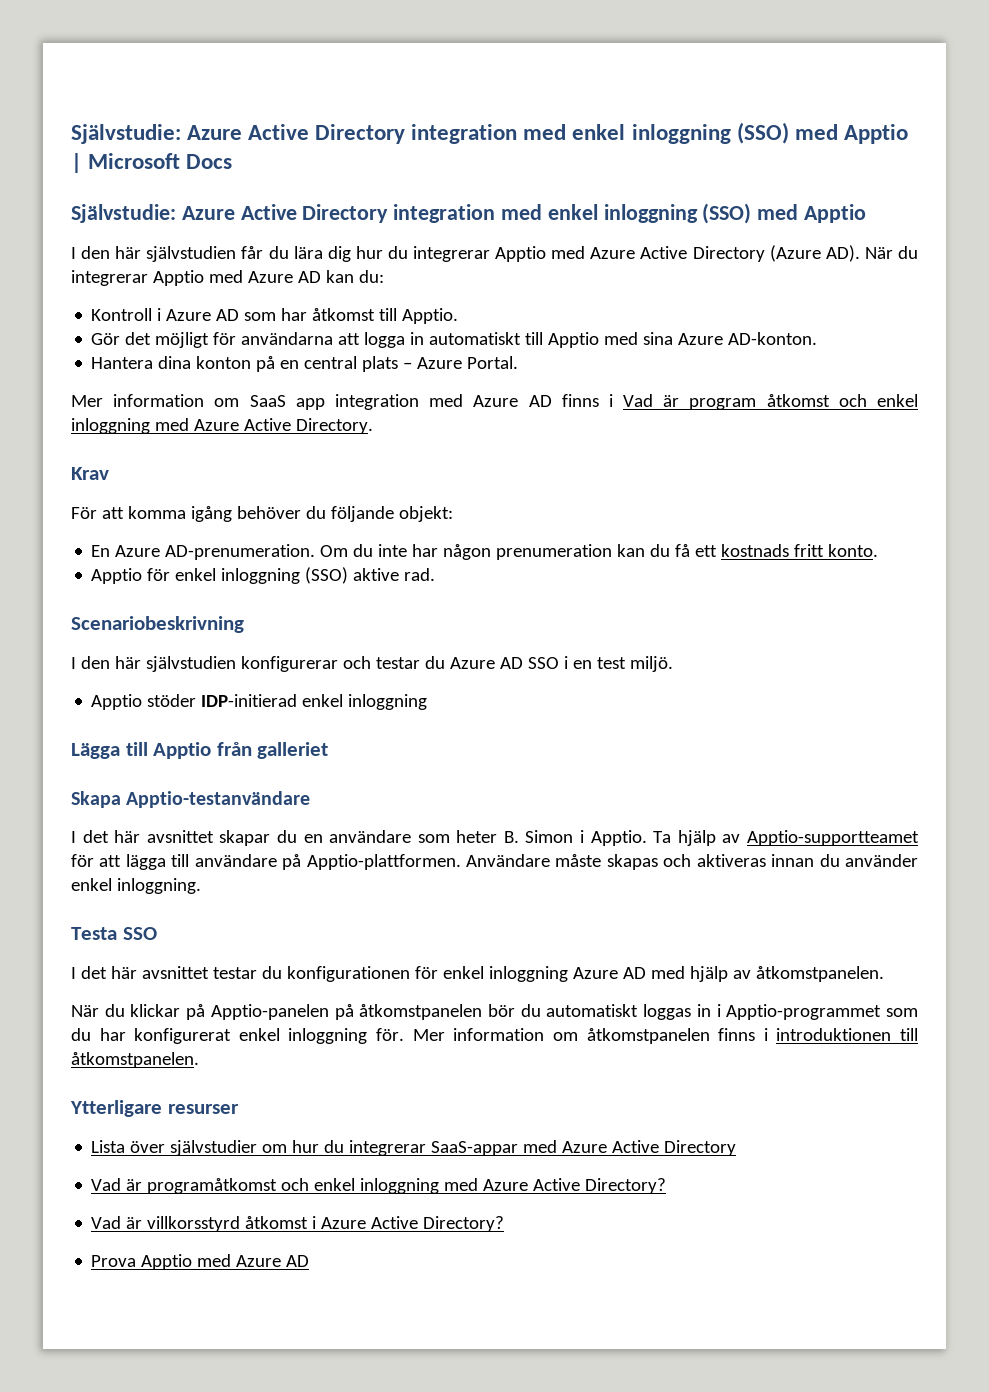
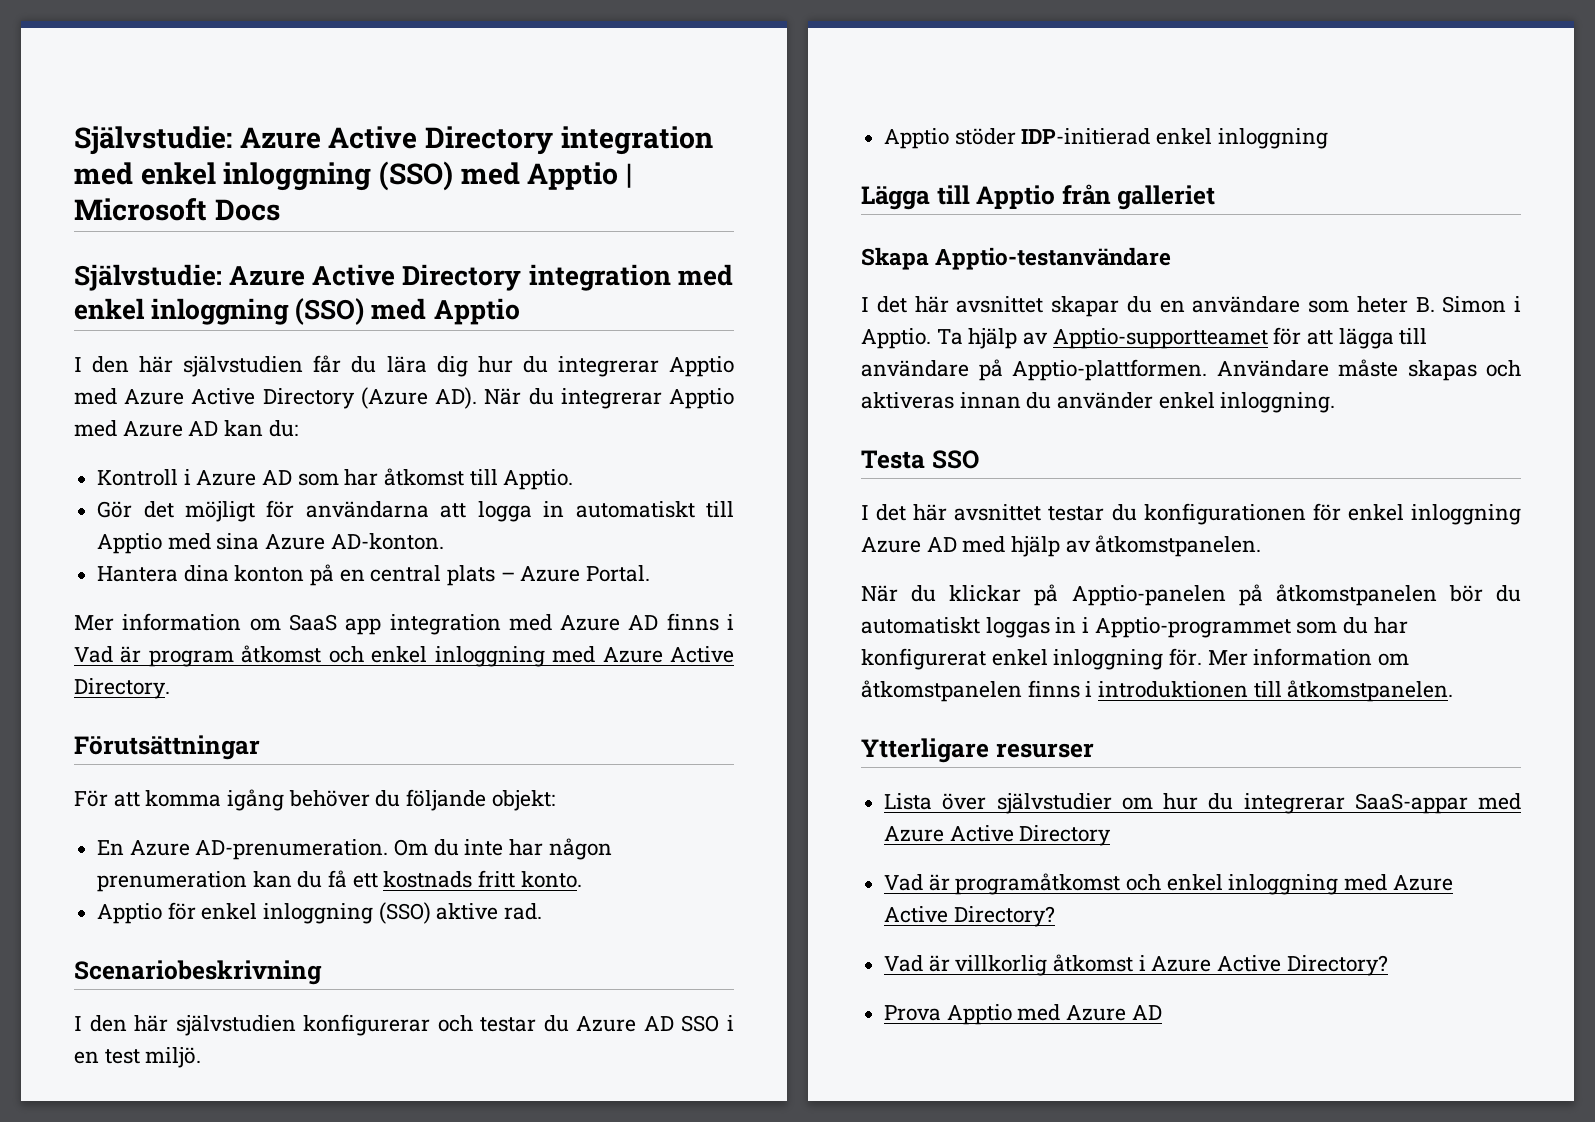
- Krav
+ Förutsättningar
- Vad är villkorsstyrd åtkomst i Azure Active Directory?
+ Vad är villkorlig åtkomst i Azure Active Directory?

